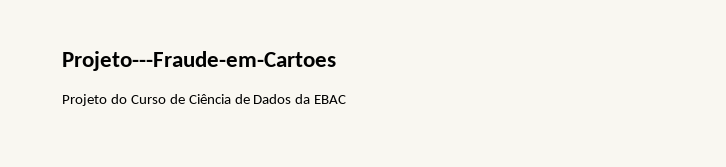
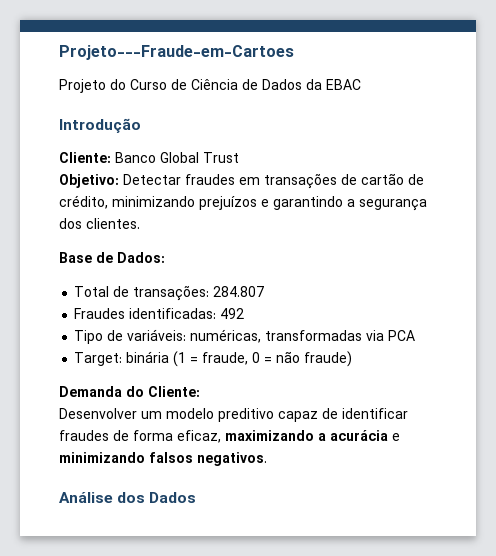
+ Introdução
+ Cliente: Banco Global Trust
+ Objetivo: Detectar fraudes em transações de cartão de crédito, minimizando prejuízos e garantindo a segurança dos clientes.
+ Base de Dados:
+ Total de transações: 284.807
+ Fraudes identificadas: 492
+ Tipo de variáveis: numéricas, transformadas via PCA
+ Target: binária (1 = fraude, 0 = não fraude)
+ Demanda do Cliente:
+ Desenvolver um modelo preditivo capaz de identificar fraudes de forma eficaz, maximizando a acurácia e minimizando falsos negativos.
+ Análise dos Dados

